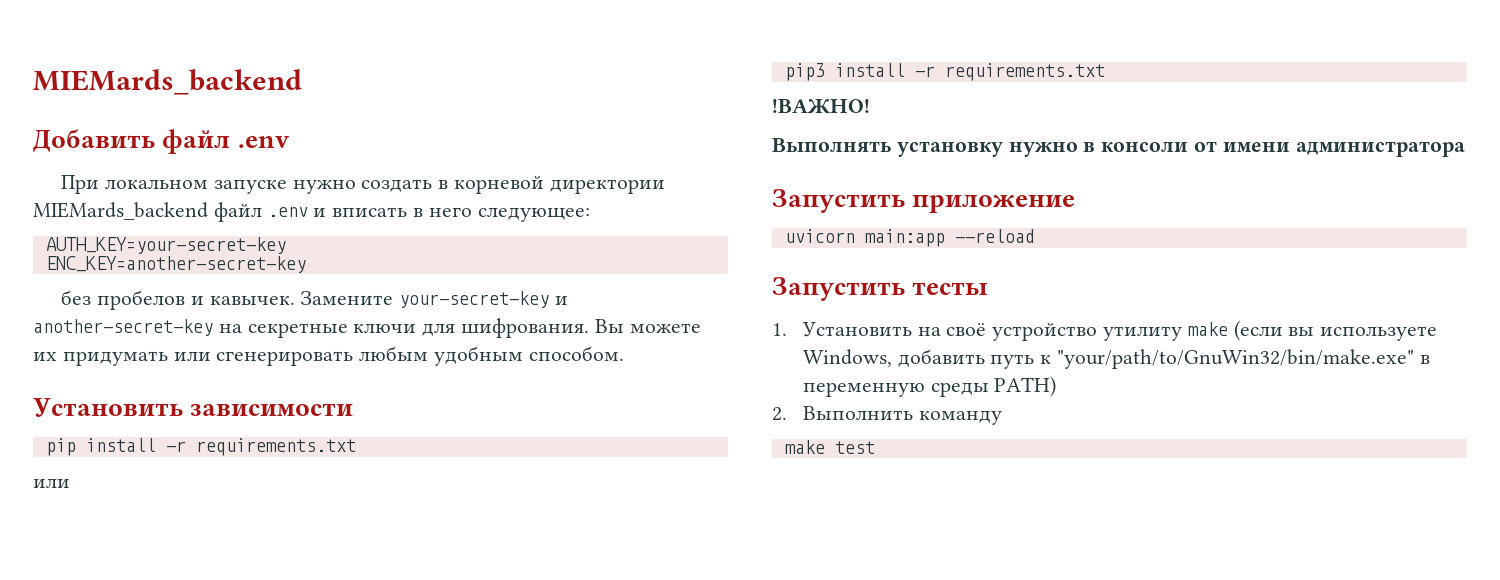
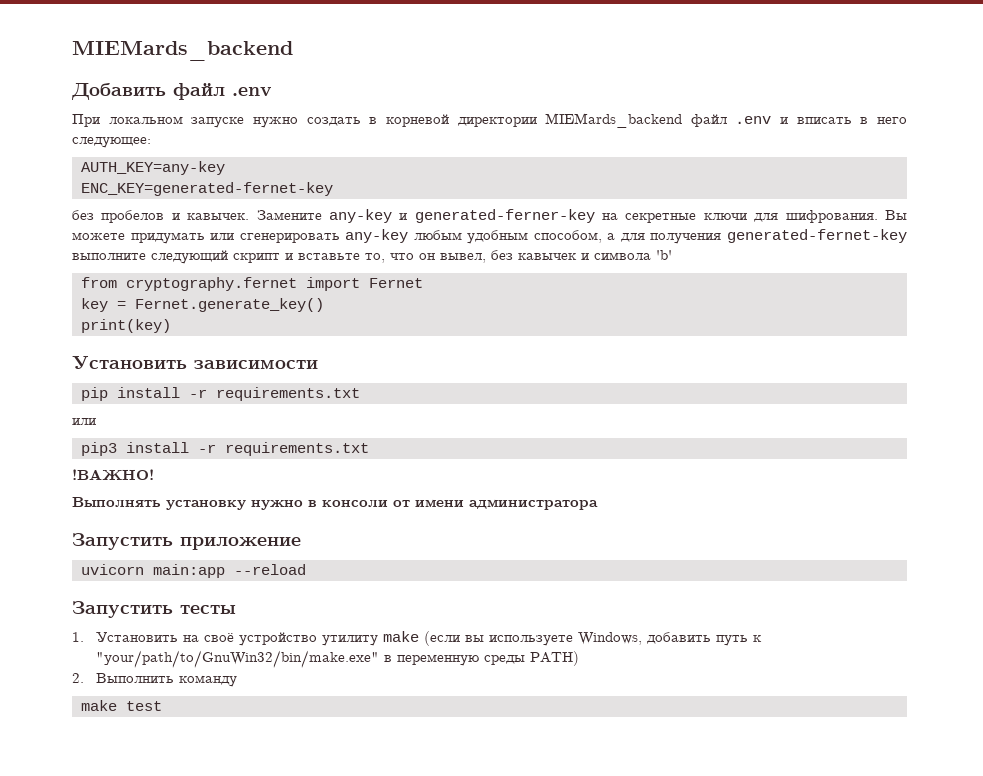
- AUTH_KEY=your-secret-key
- ENC_KEY=another-secret-key
+ AUTH_KEY=any-key
+ ENC_KEY=generated-fernet-key
- Замените your-secret-key и another-secret-key на секретные ключи для шифрования.
+ Замените any-key и generated-ferner-key на секретные ключи для шифрования.
- Вы можете их придумать или сгенерировать любым удобным способом.
+ Вы можете придумать или сгенерировать any-key любым удобным способом, а для получения generated-fernet-key выполните следующий скрипт и вставьте то, что он вывел, без кавычек и символа 'b'
+ from cryptography.fernet import Fernet
+ key = Fernet.generate_key()
+ print(key)

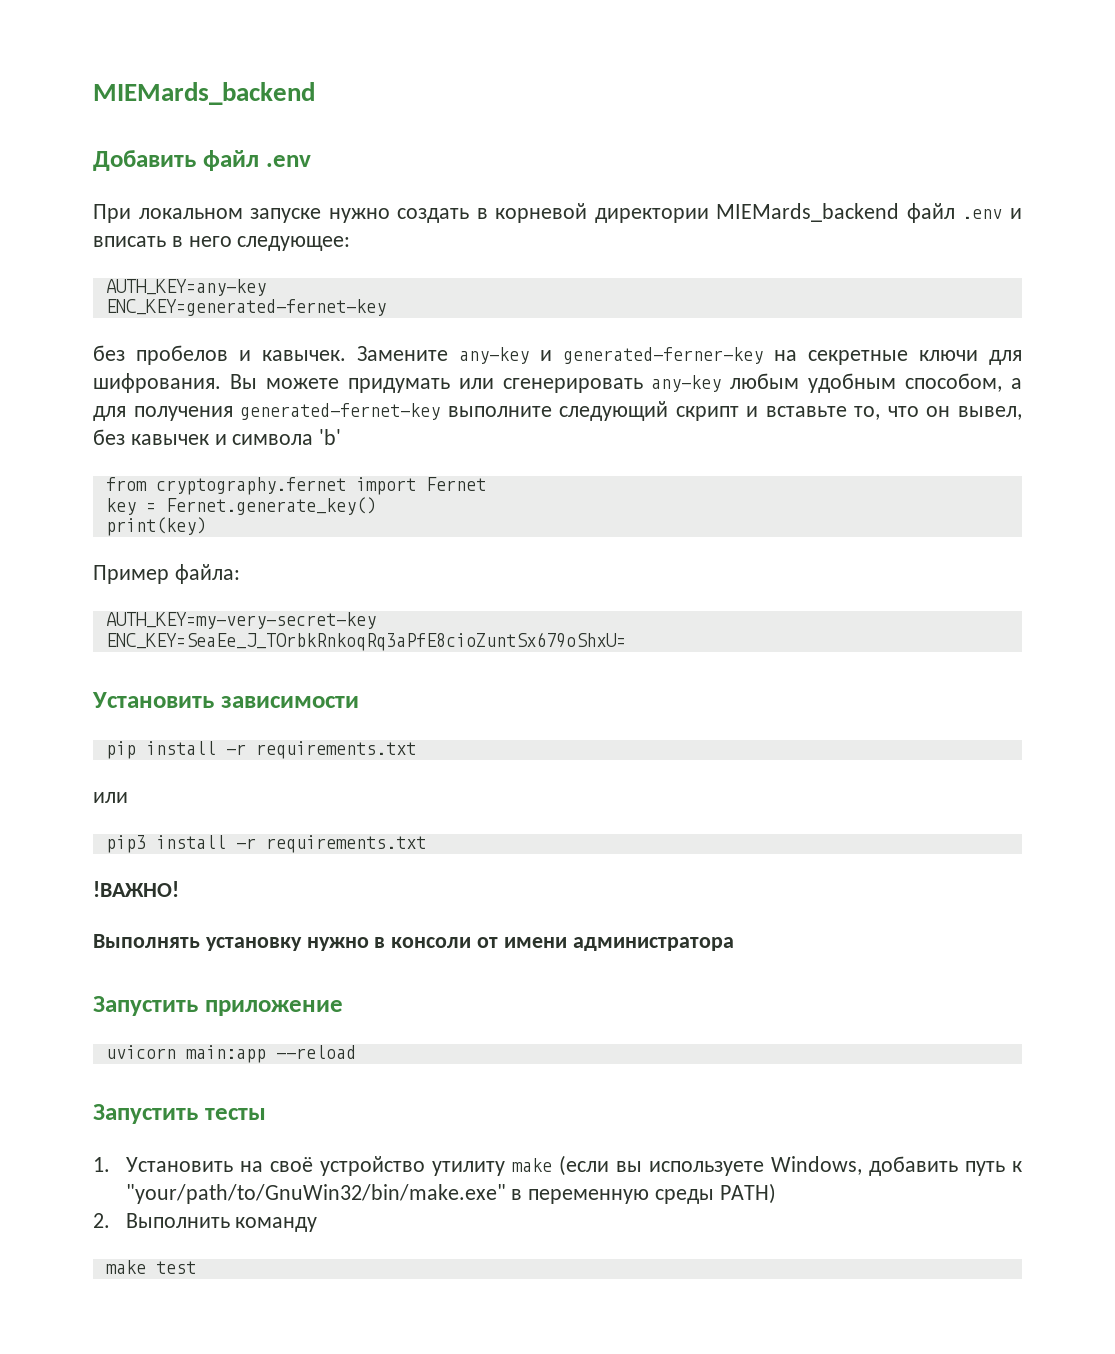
+ Пример файла:
+ AUTH_KEY=my-very-secret-key
+ ENC_KEY=SeaEe_J_TOrbkRnkoqRq3aPfE8cioZuntSx679oShxU=

